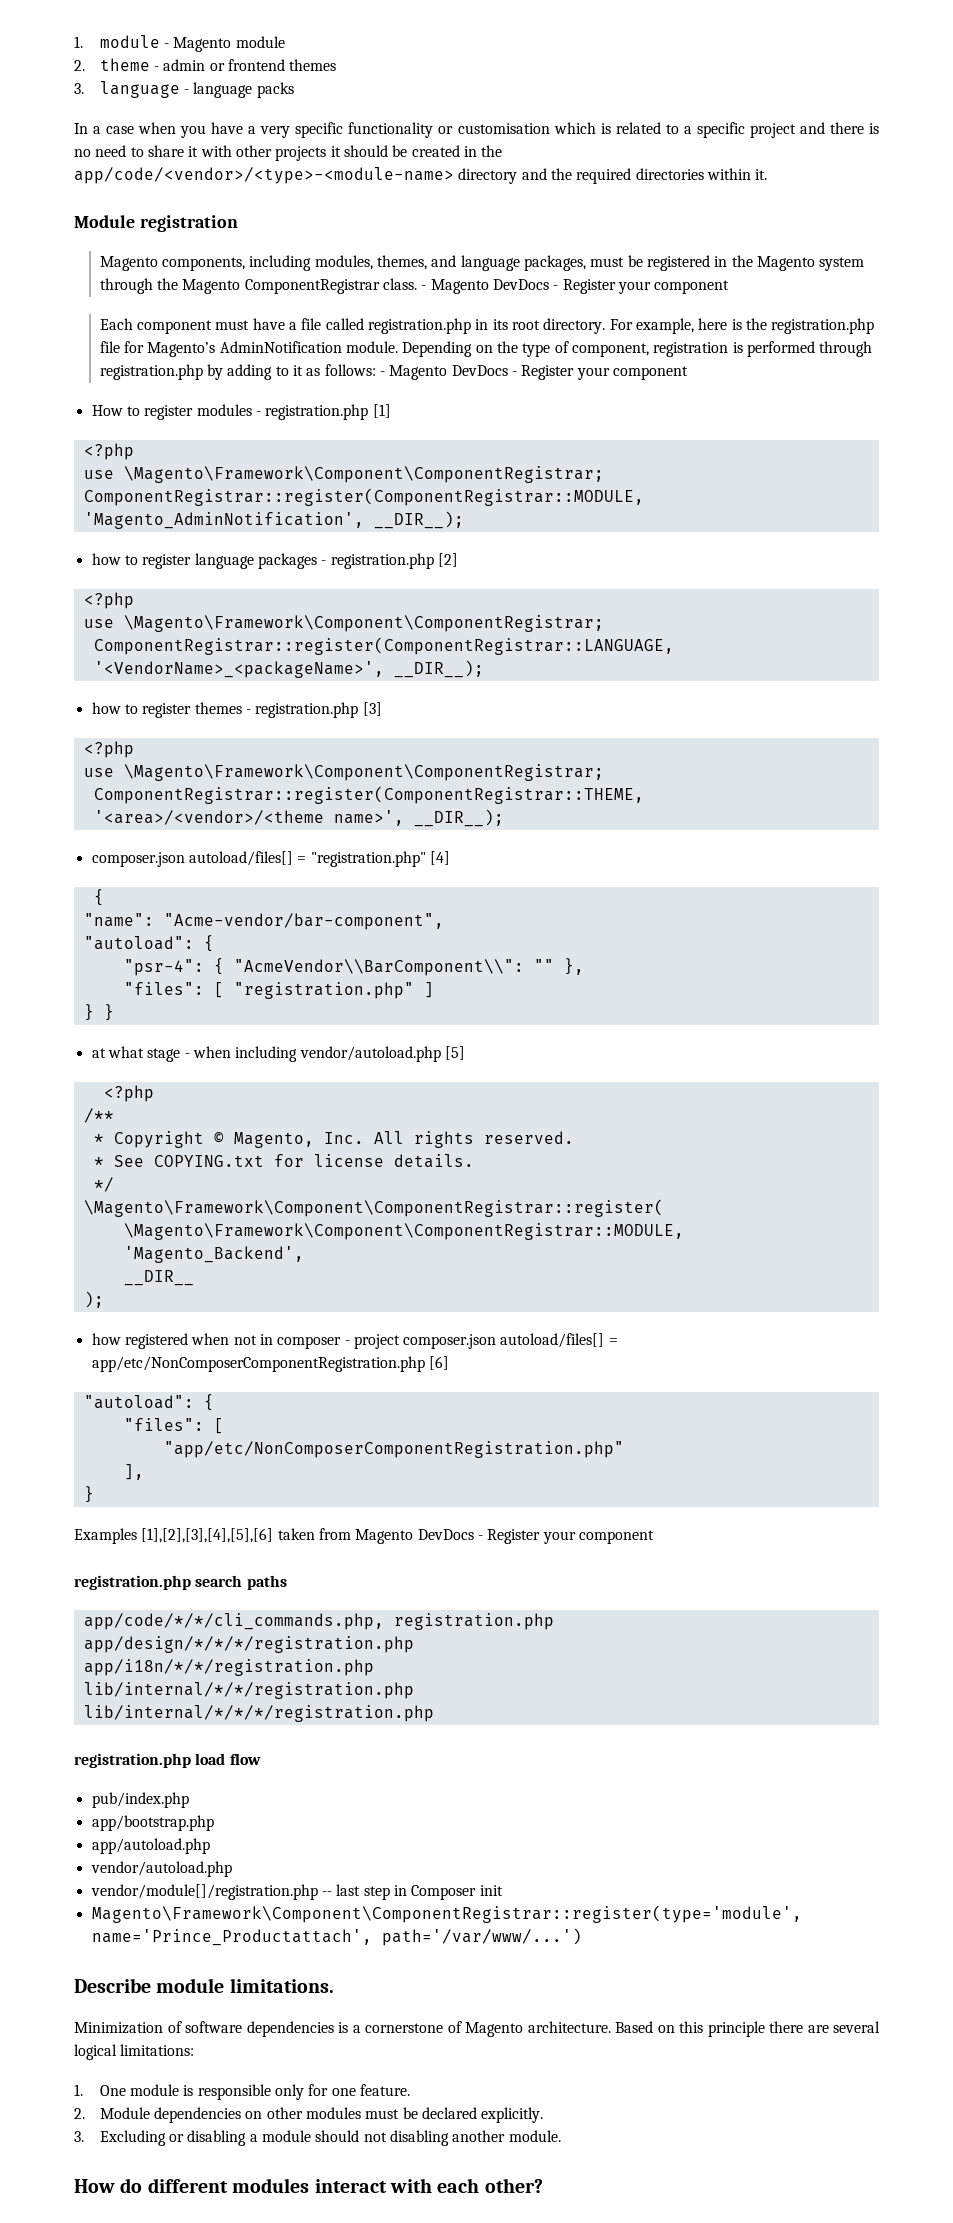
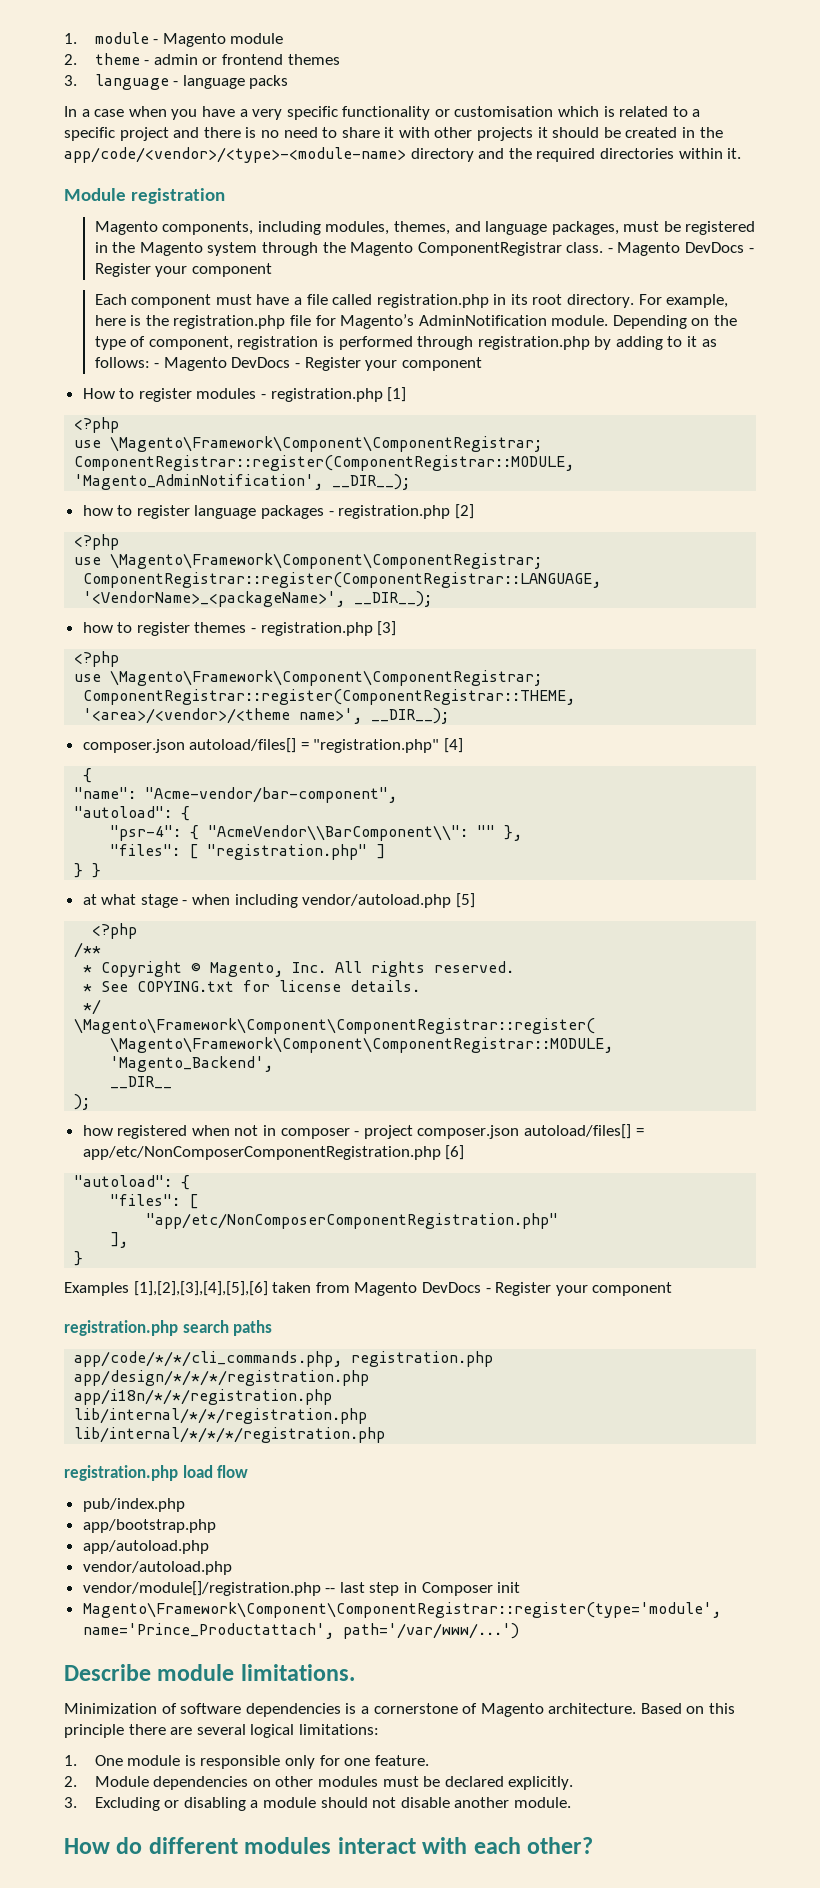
- 3. Excluding or disabling a module should not disabling another module.
+ 3. Excluding or disabling a module should not disable another module.

